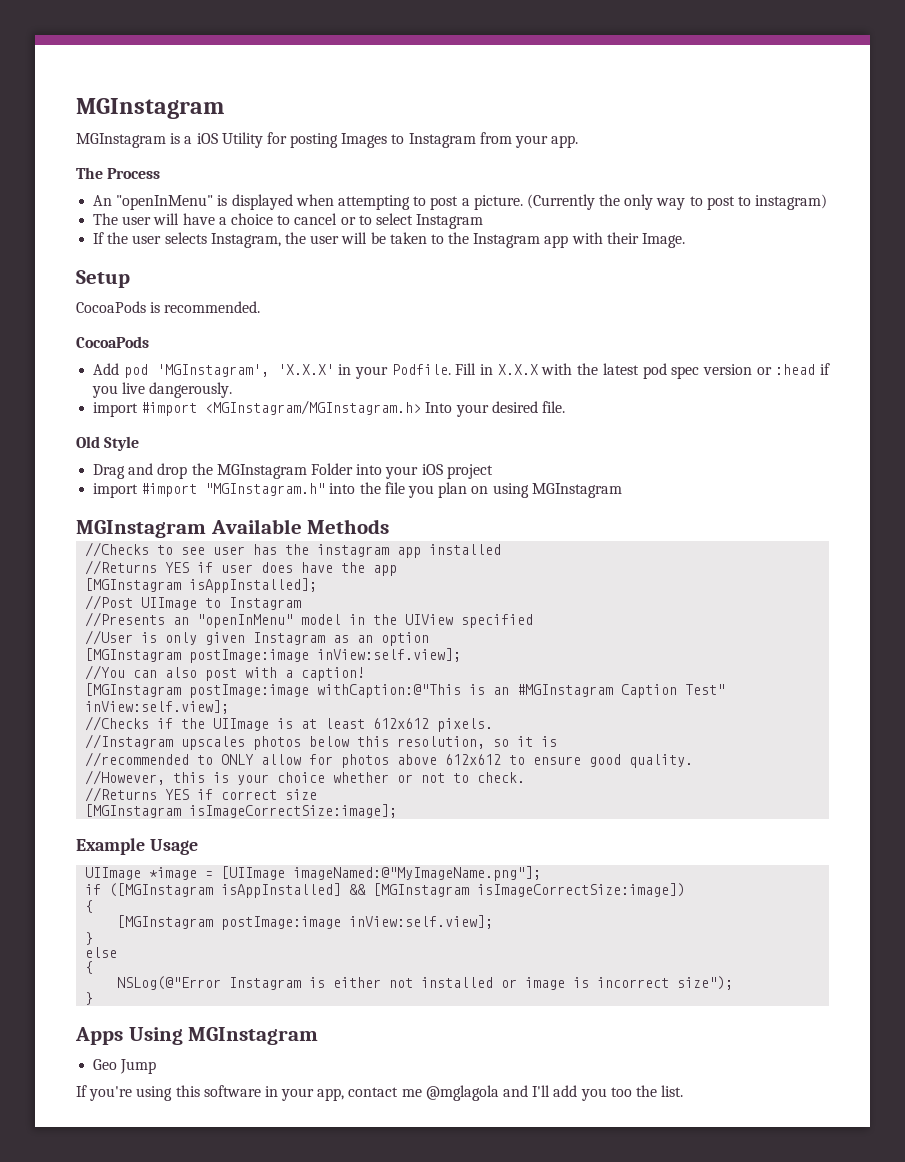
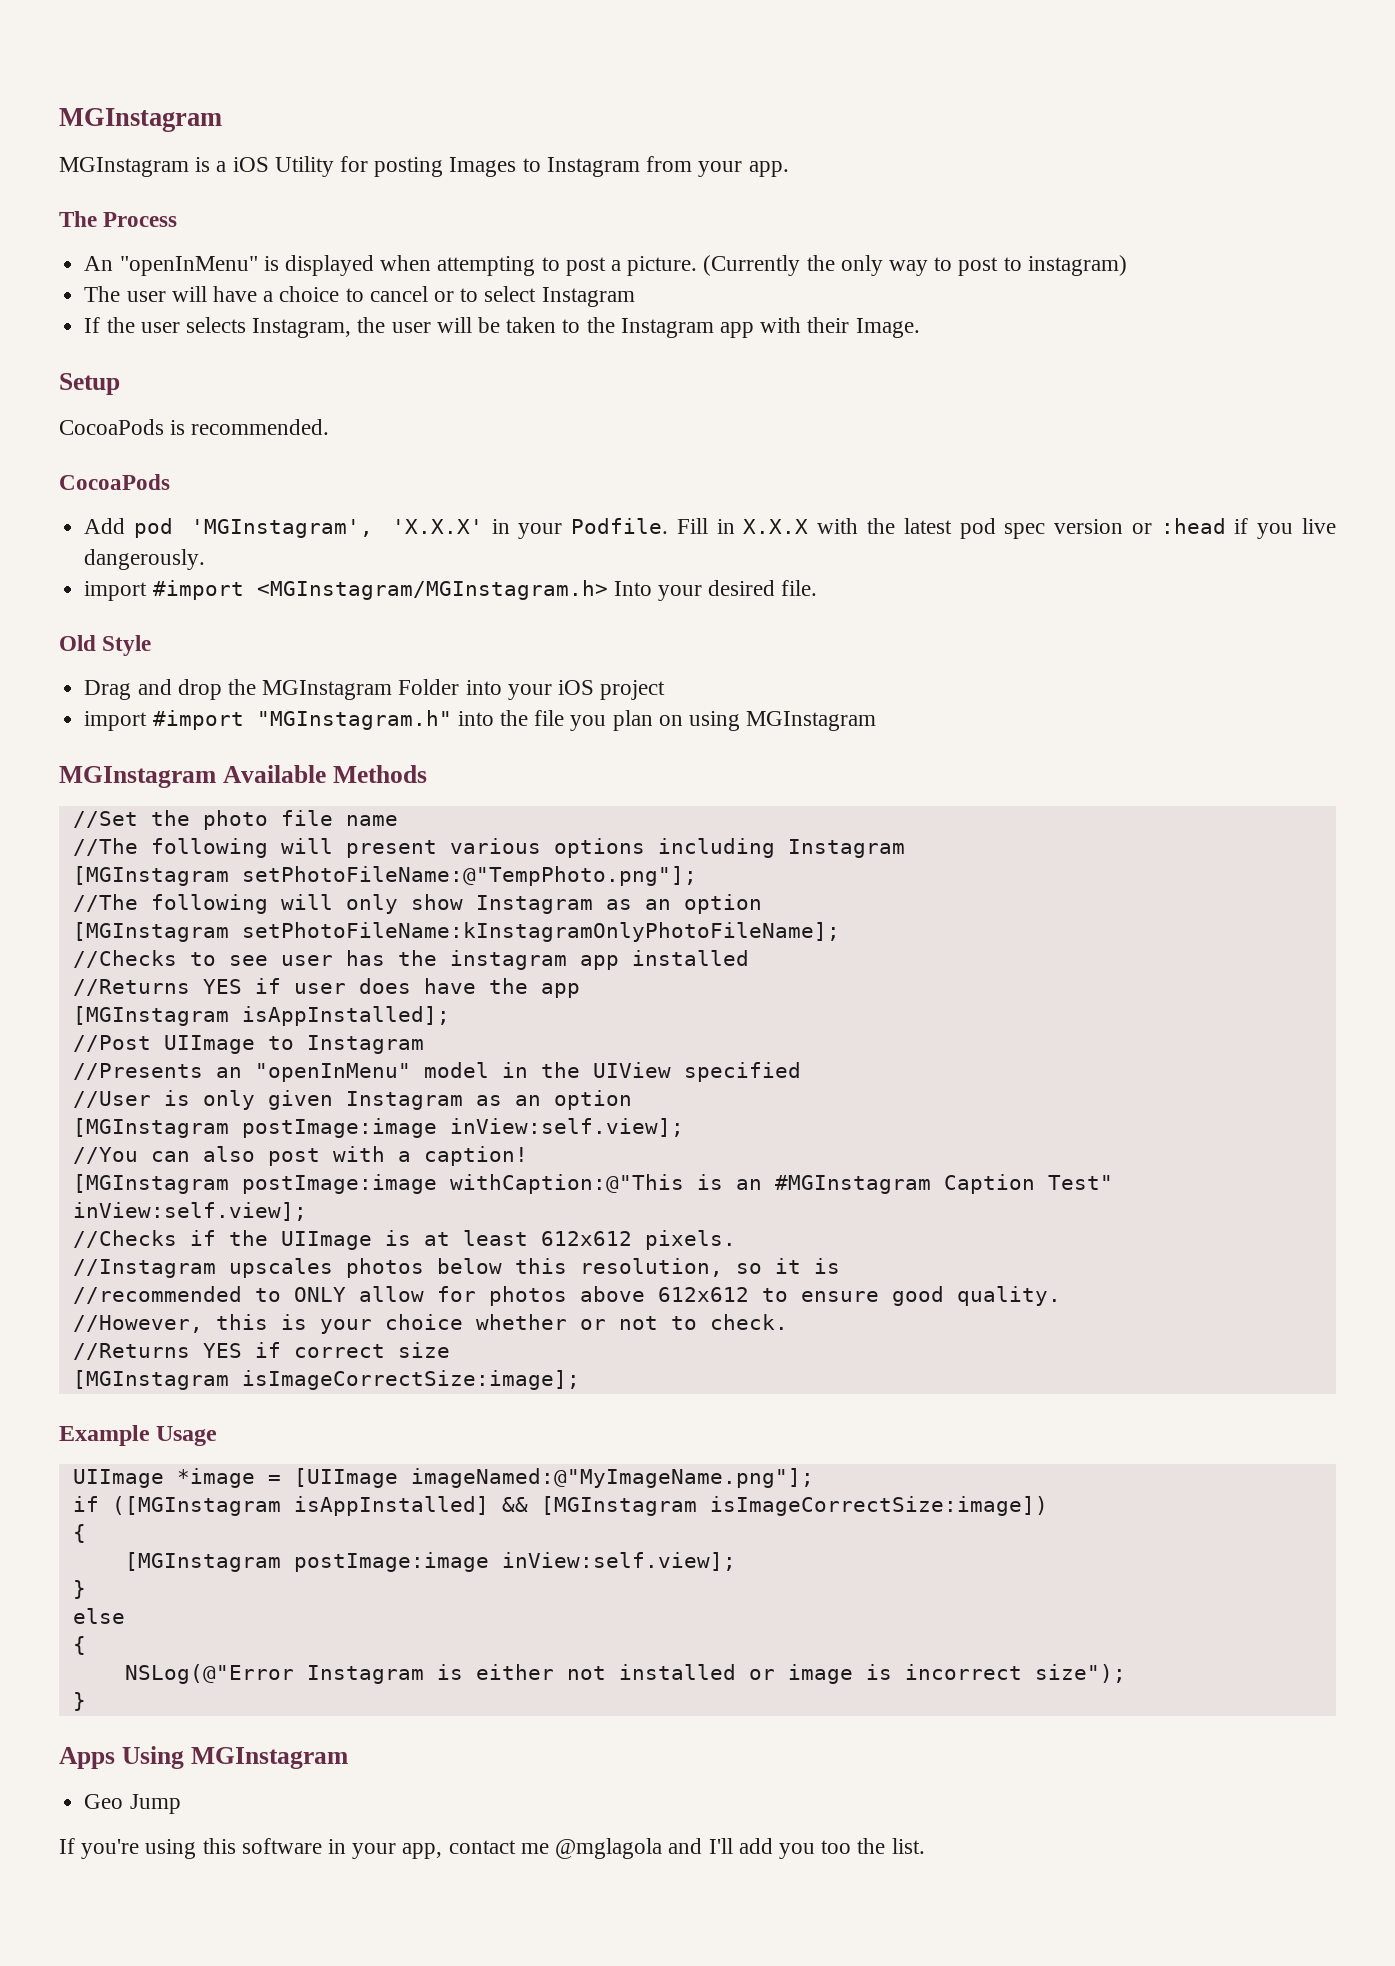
+ //Set the photo file name
+ //The following will present various options including Instagram
+ [MGInstagram setPhotoFileName:@"TempPhoto.png"];
+ //The following will only show Instagram as an option
+ [MGInstagram setPhotoFileName:kInstagramOnlyPhotoFileName];

